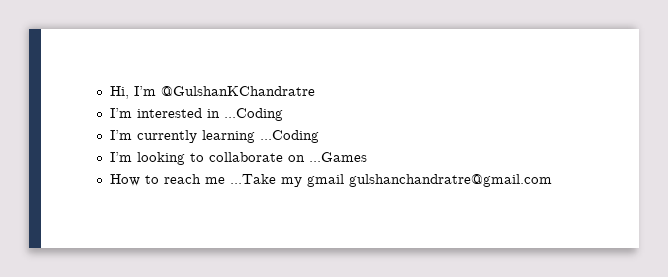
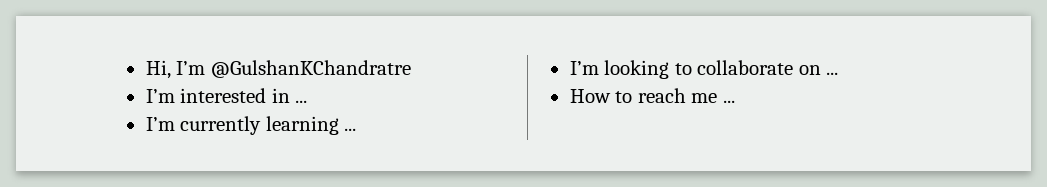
- I’m interested in ...Coding
+ I’m interested in ...
- I’m currently learning ...Coding
+ I’m currently learning ...
- I’m looking to collaborate on ...Games
+ I’m looking to collaborate on ...
- How to reach me ...Take my gmail gulshanchandratre@gmail.com
+ How to reach me ...

